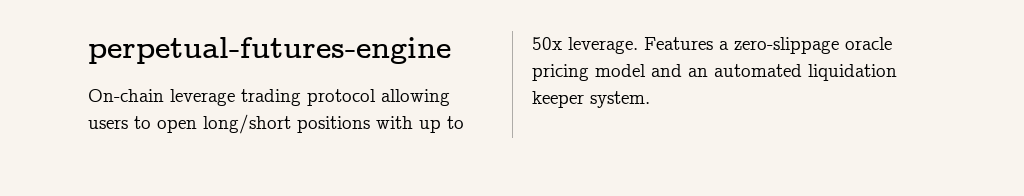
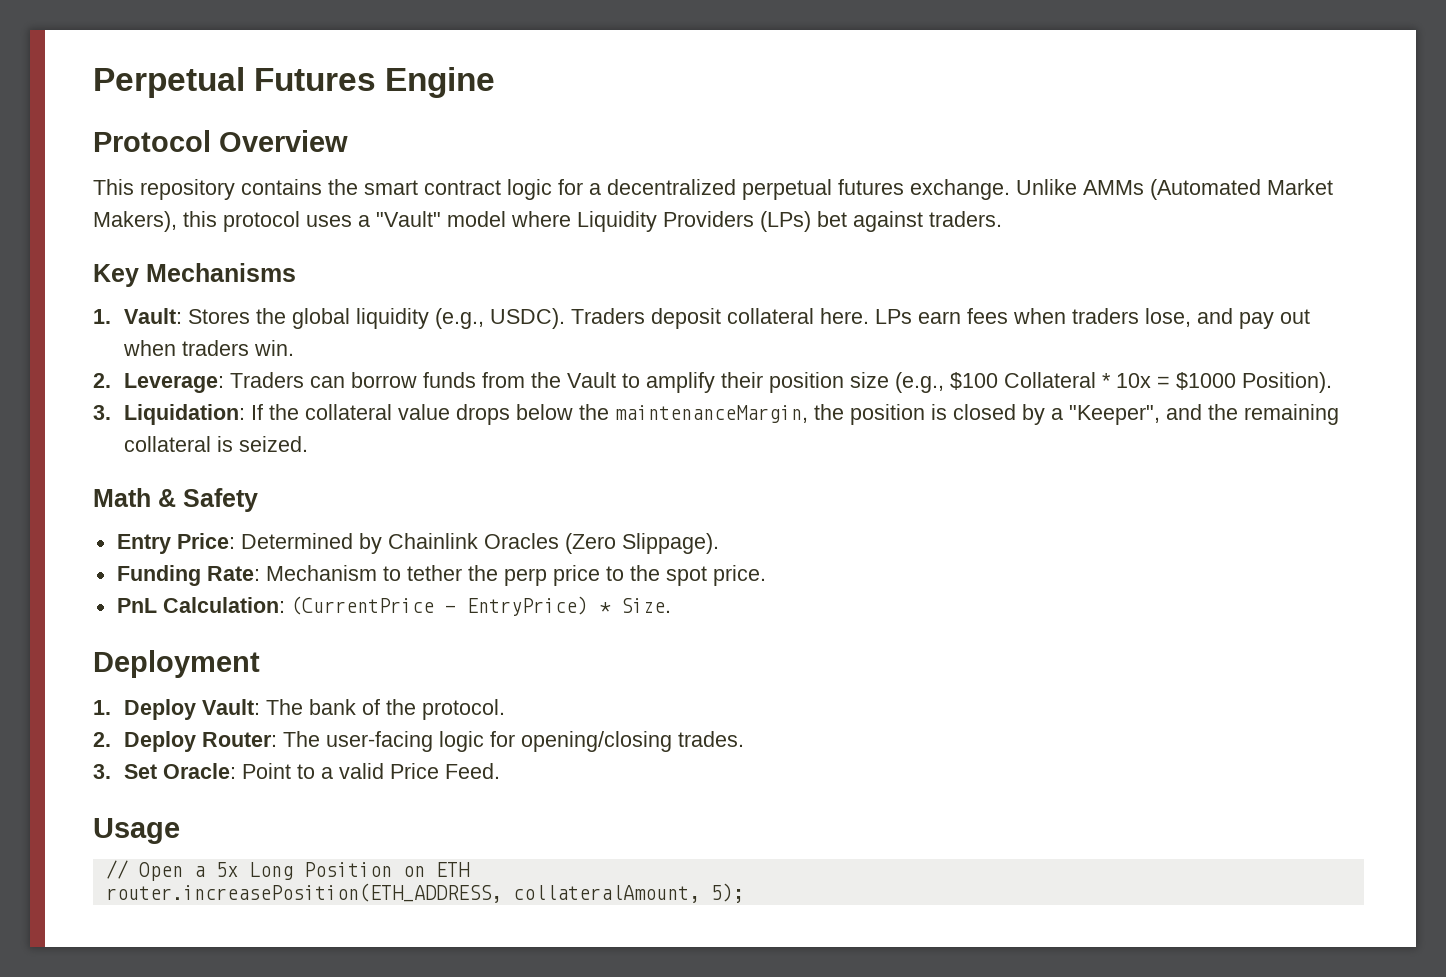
- perpetual-futures-engine
- On-chain leverage trading protocol allowing users to open long/short positions with up to 50x leverage. Features a zero-slippage oracle pricing model and an automated liquidation keeper system.
+ Perpetual Futures Engine
+ Protocol Overview
+ This repository contains the smart contract logic for a decentralized perpetual futures exchange. Unlike AMMs (Automated Market Makers), this protocol uses a "Vault" model where Liquidity Providers (LPs) bet against traders.
+ Key Mechanisms
+ 1. Vault: Stores the global liquidity (e.g., USDC). Traders deposit collateral here. LPs earn fees when traders lose, and pay out when traders win.
+ 2. Leverage: Traders can borrow funds from the Vault to amplify their position size (e.g., $100 Collateral * 10x = $1000 Position).
+ 3. Liquidation: If the collateral value drops below the maintenanceMargin, the position is closed by a "Keeper", and the remaining collateral is seized.
+ Math & Safety
+ Entry Price: Determined by Chainlink Oracles (Zero Slippage).
+ Funding Rate: Mechanism to tether the perp price to the spot price.
+ PnL Calculation: (CurrentPrice - EntryPrice) * Size.
+ Deployment
+ 1. Deploy Vault: The bank of the protocol.
+ 2. Deploy Router: The user-facing logic for opening/closing trades.
+ 3. Set Oracle: Point to a valid Price Feed.
+ Usage
+ // Open a 5x Long Position on ETH
+ router.increasePosition(ETH_ADDRESS, collateralAmount, 5);

